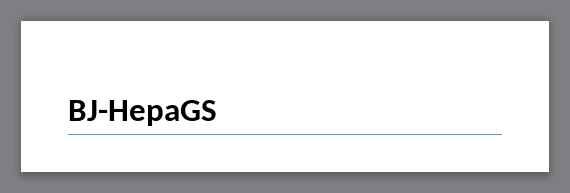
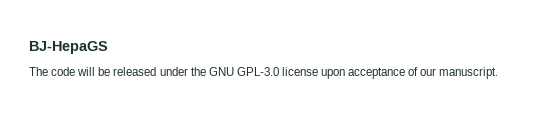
+ The code will be released under the GNU GPL-3.0 license upon acceptance of our manuscript.

